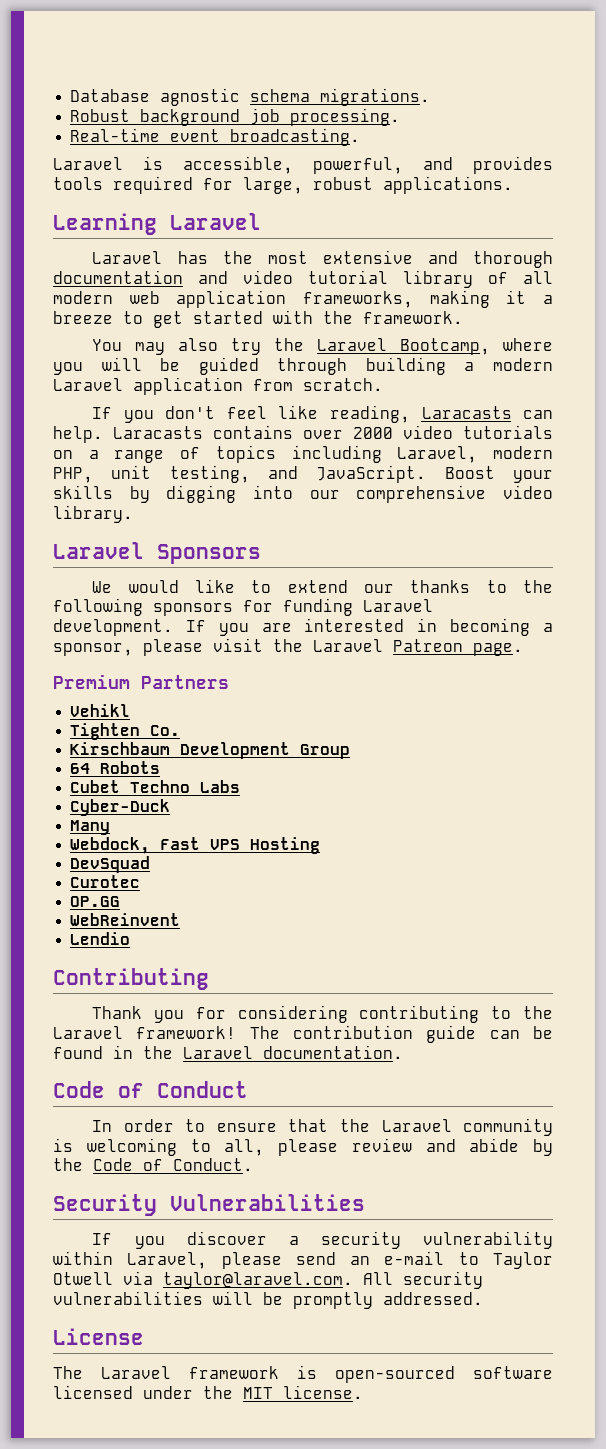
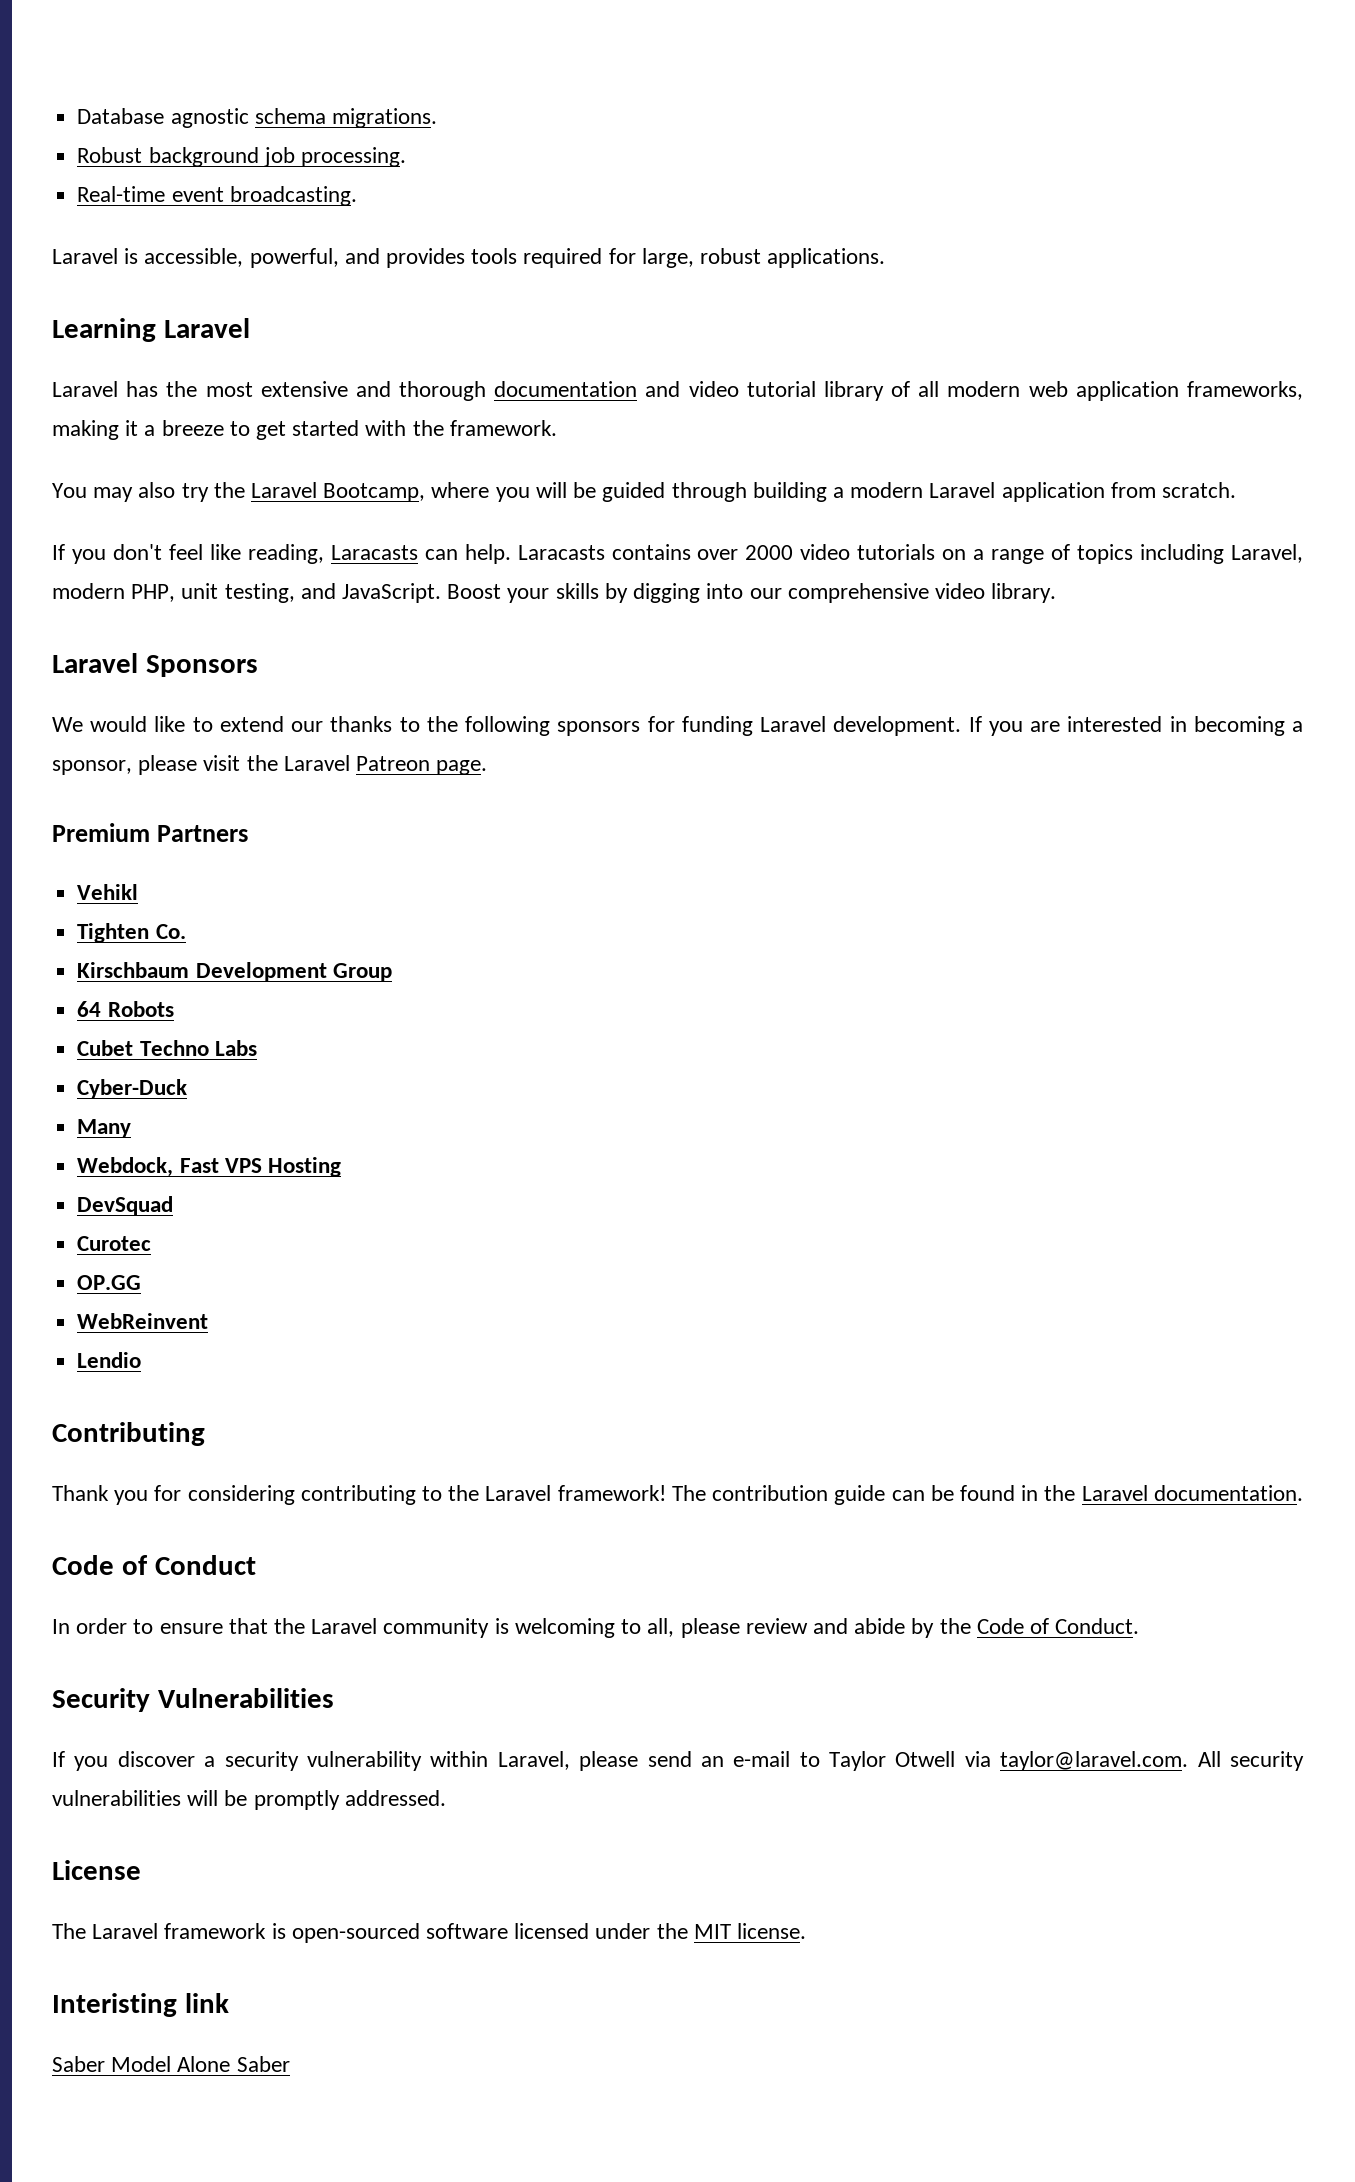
+ Interisting link
+ Saber Model Alone Saber

